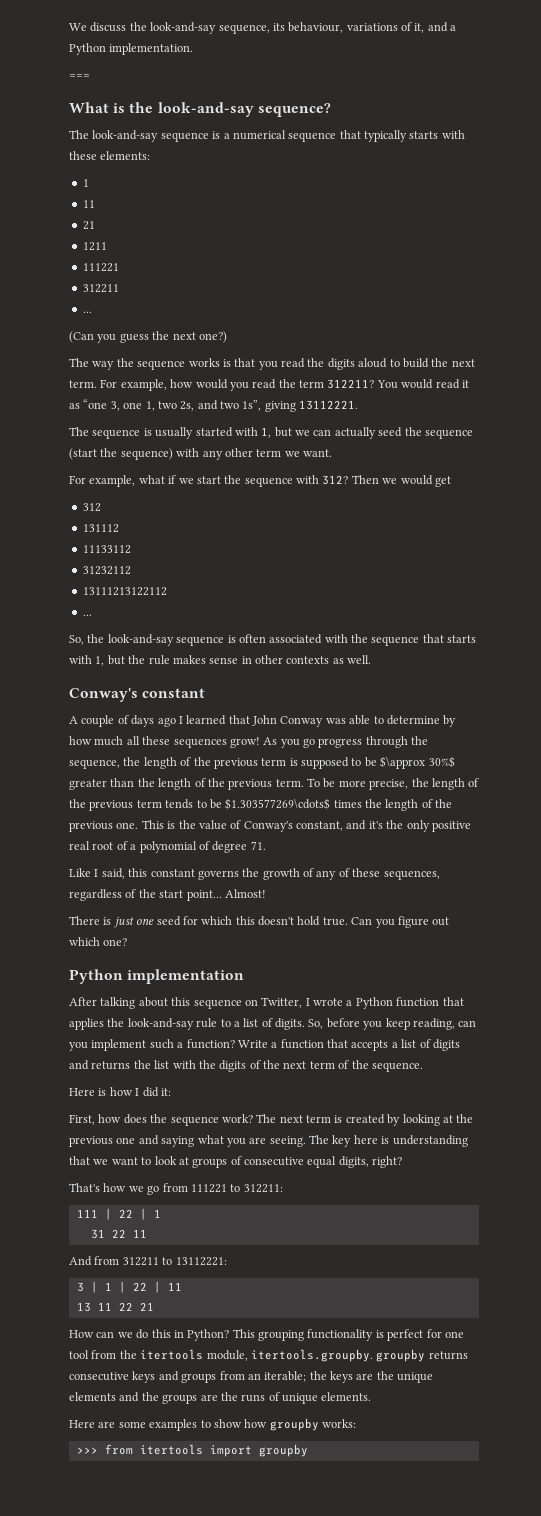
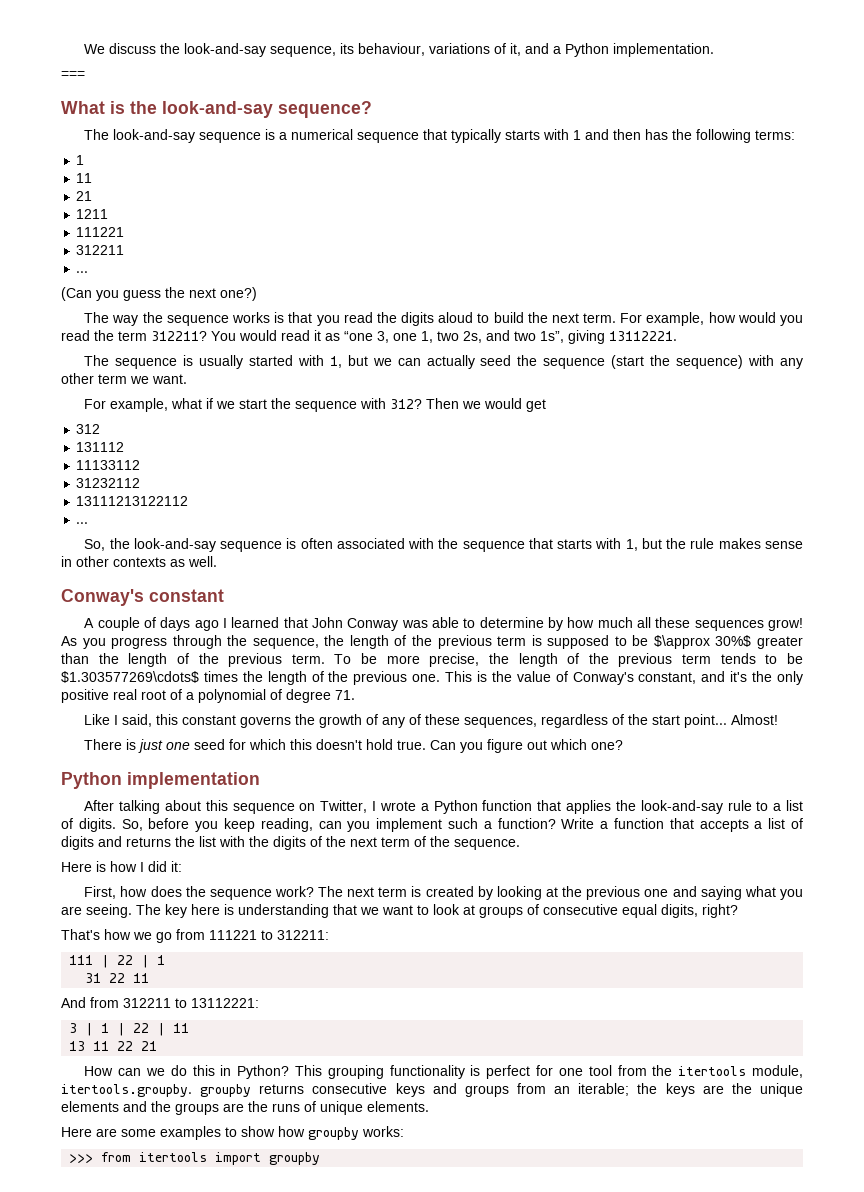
- The look-and-say sequence is a numerical sequence that typically starts with these elements:
+ The look-and-say sequence is a numerical sequence that typically starts with 1 and then has the following terms:
- As you go progress through the sequence, the length of the previous term is supposed to be $\approx 30%$ greater than the length of the previous term.
+ As you progress through the sequence, the length of the previous term is supposed to be $\approx 30%$ greater than the length of the previous term.

